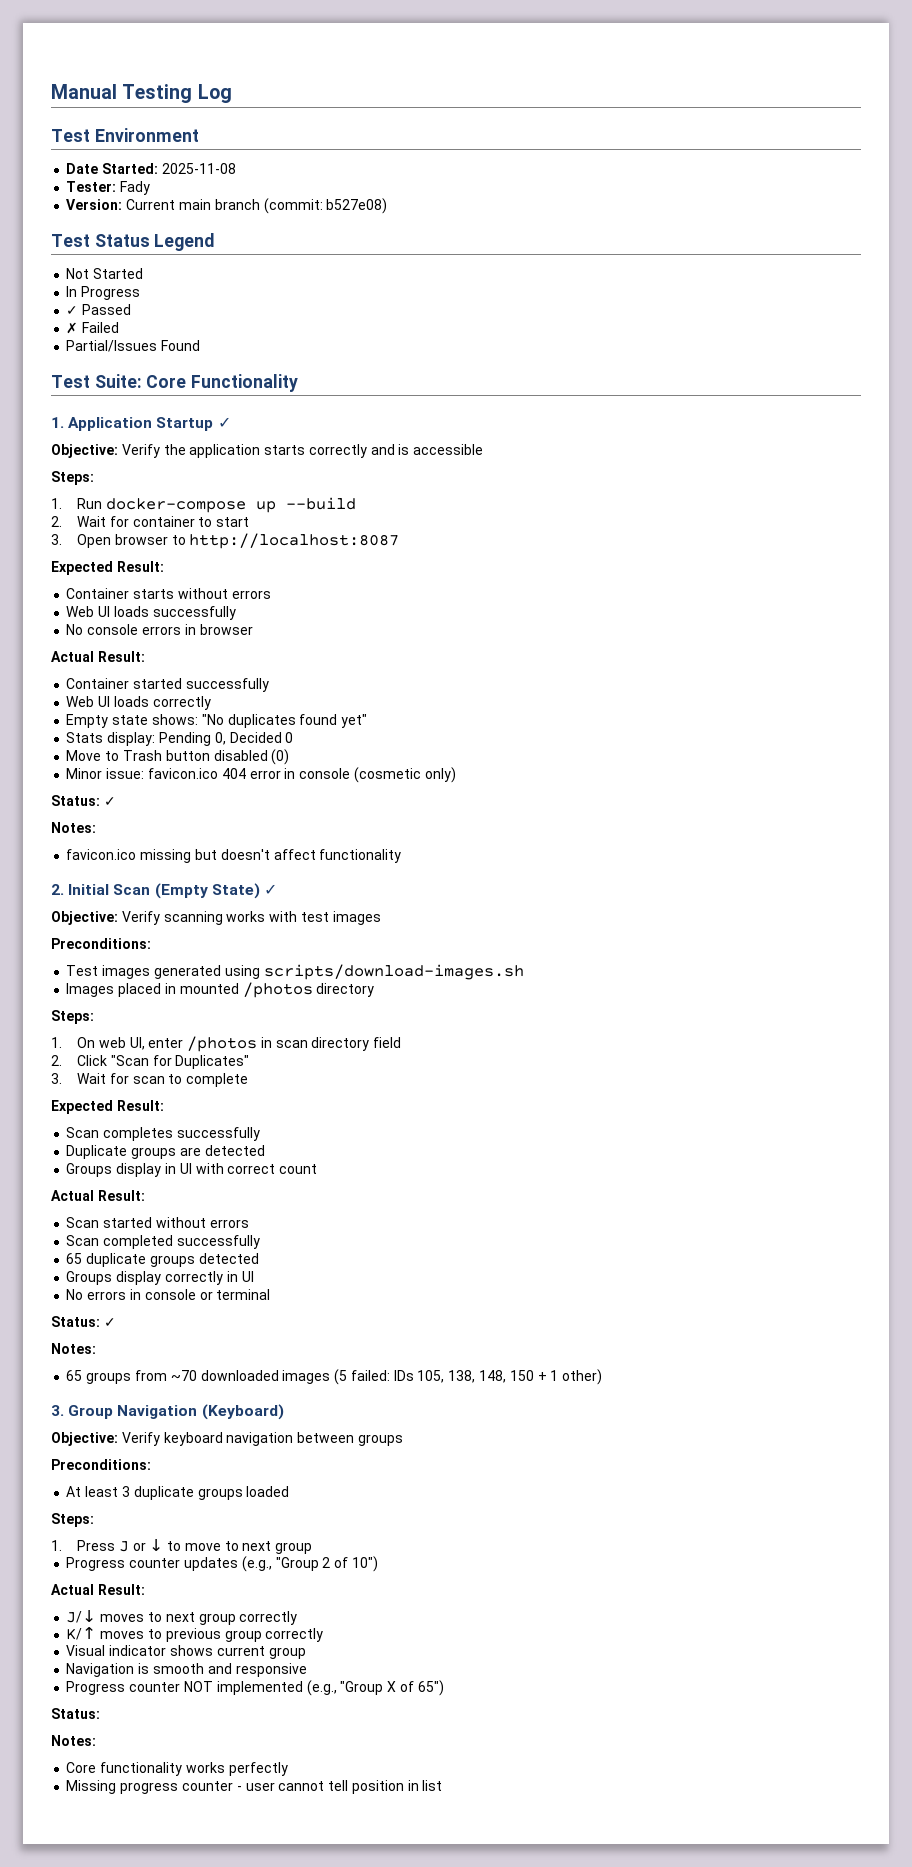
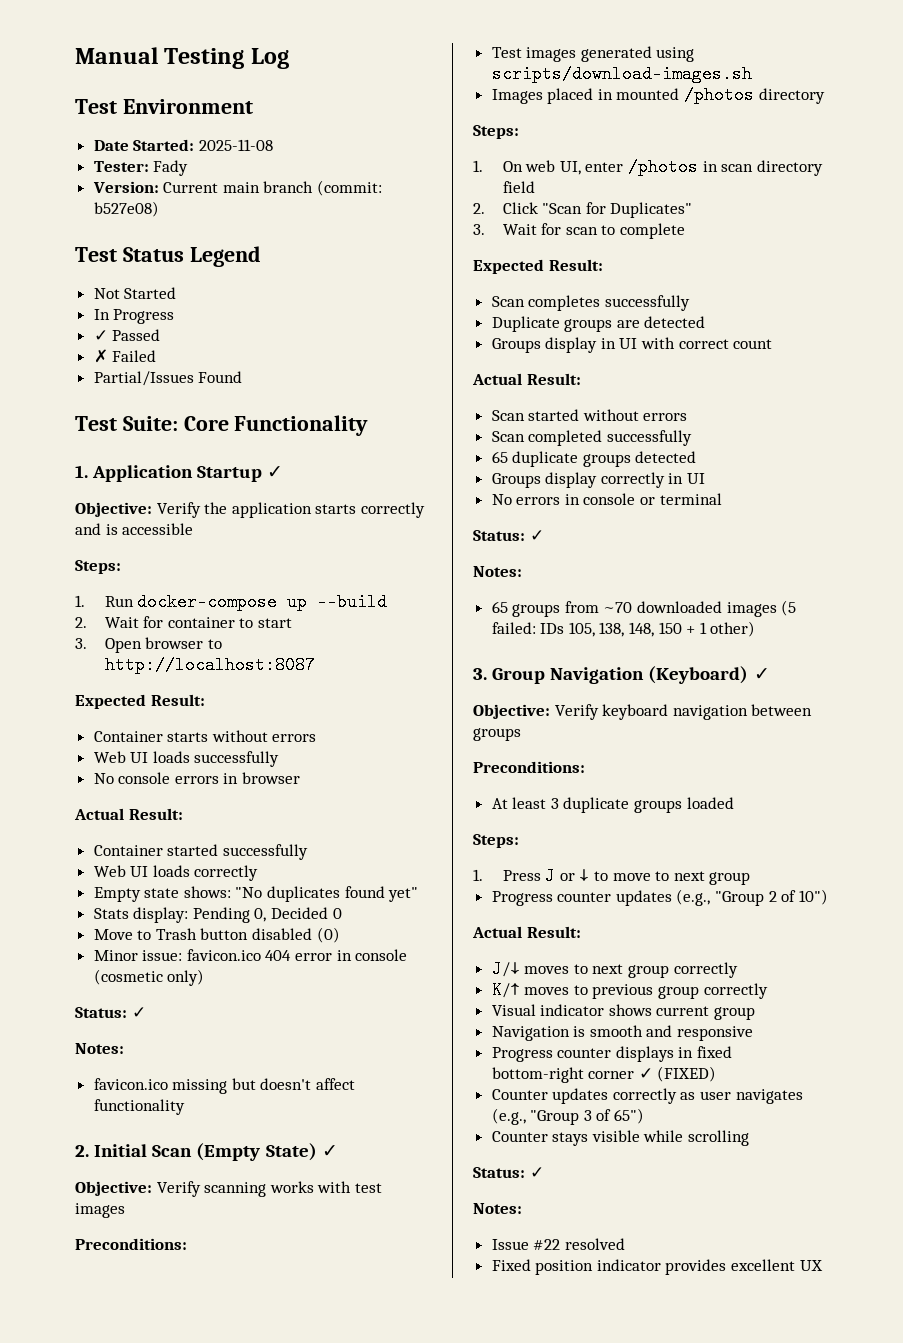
- 3. Group Navigation (Keyboard)
+ 3. Group Navigation (Keyboard) ✓
- Progress counter NOT implemented (e.g., "Group X of 65")
- Status:
+ Progress counter displays in fixed bottom-right corner ✓ (FIXED)
+ Counter updates correctly as user navigates (e.g., "Group 3 of 65")
+ Counter stays visible while scrolling
+ Status: ✓
  Notes:
- Core functionality works perfectly
- Missing progress counter - user cannot tell position in list
+ Issue #22 resolved
+ Fixed position indicator provides excellent UX

